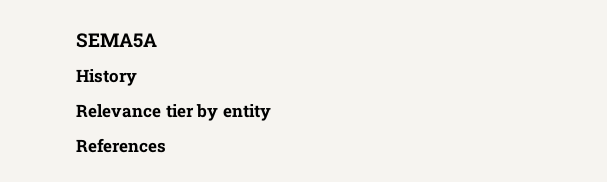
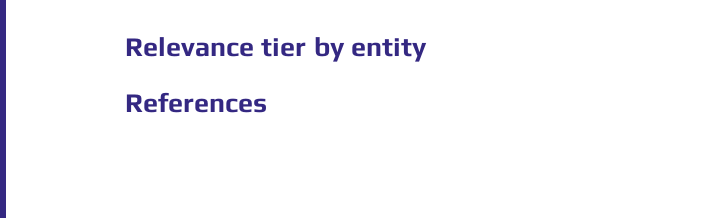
- SEMA5A
- History

